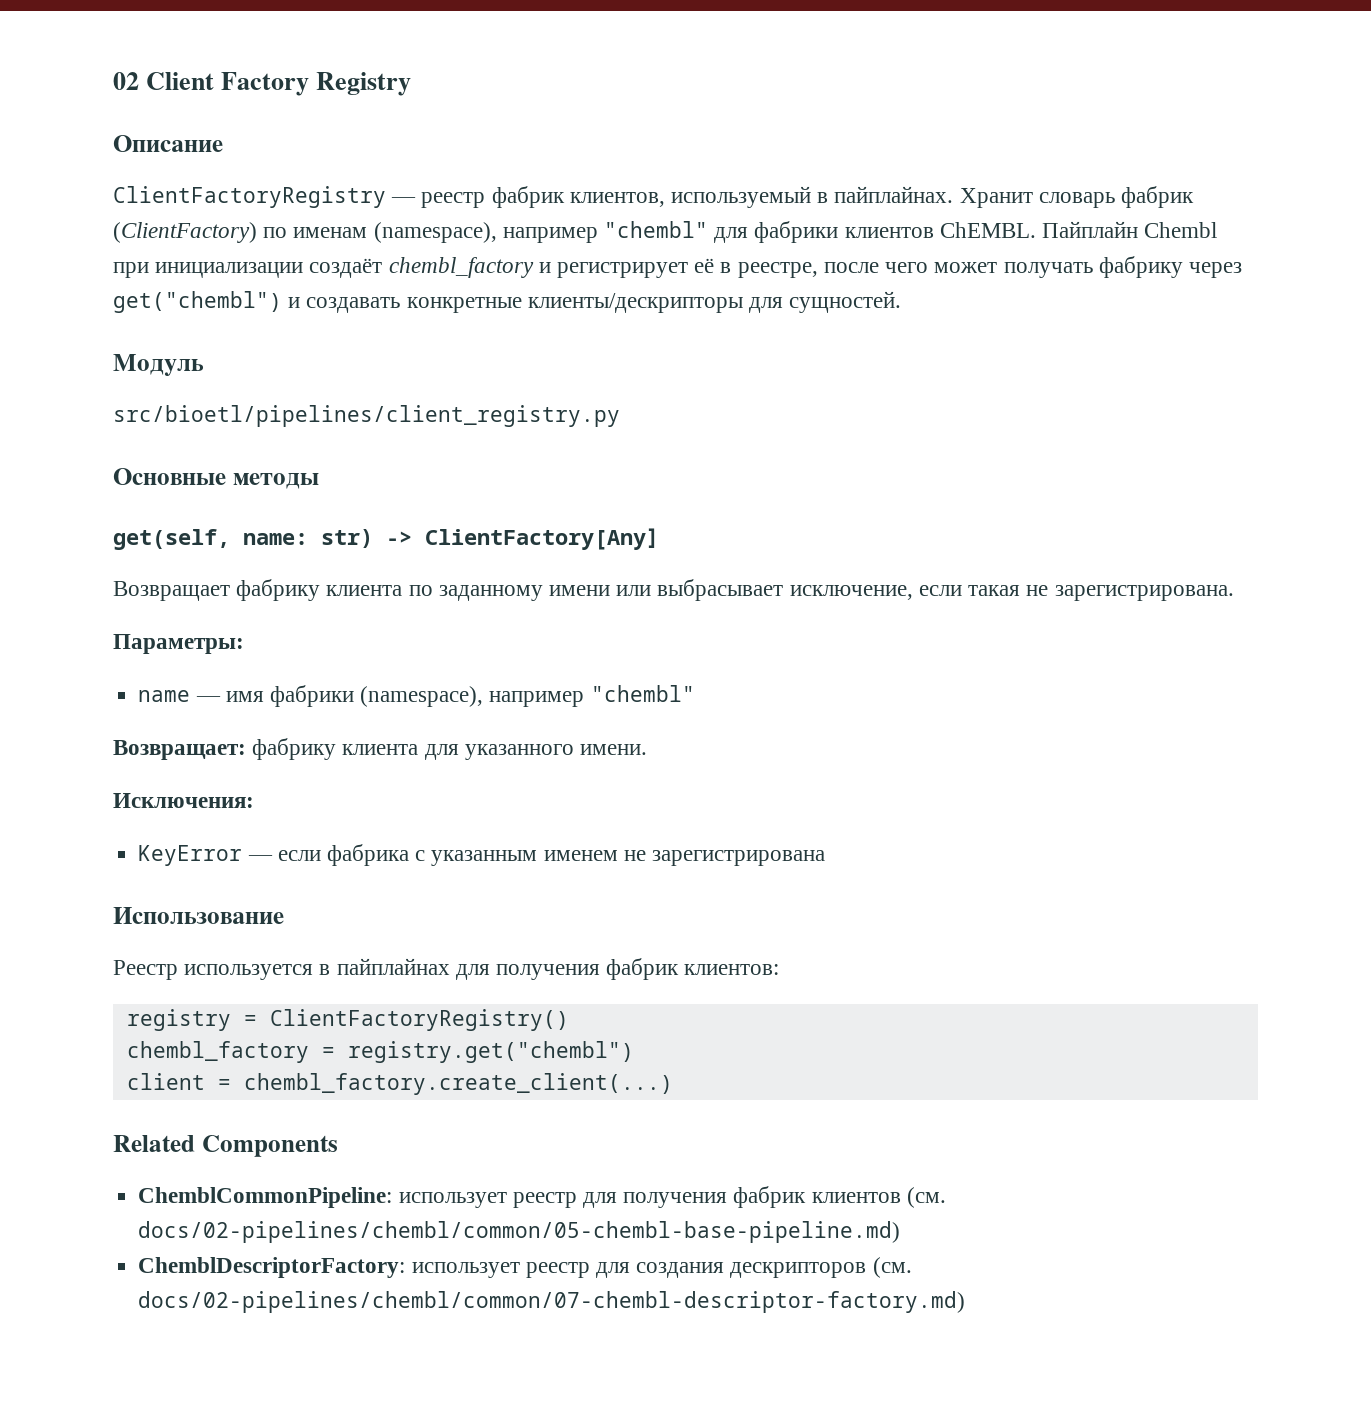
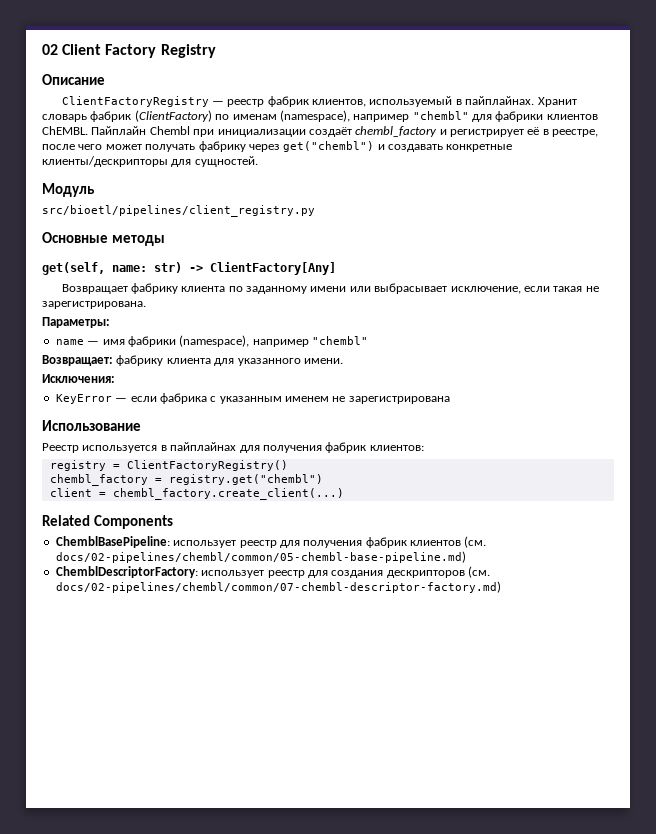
- ChemblCommonPipeline: использует реестр для получения фабрик клиентов (см. docs/02-pipelines/chembl/common/05-chembl-base-pipeline.md)
+ ChemblBasePipeline: использует реестр для получения фабрик клиентов (см. docs/02-pipelines/chembl/common/05-chembl-base-pipeline.md)

